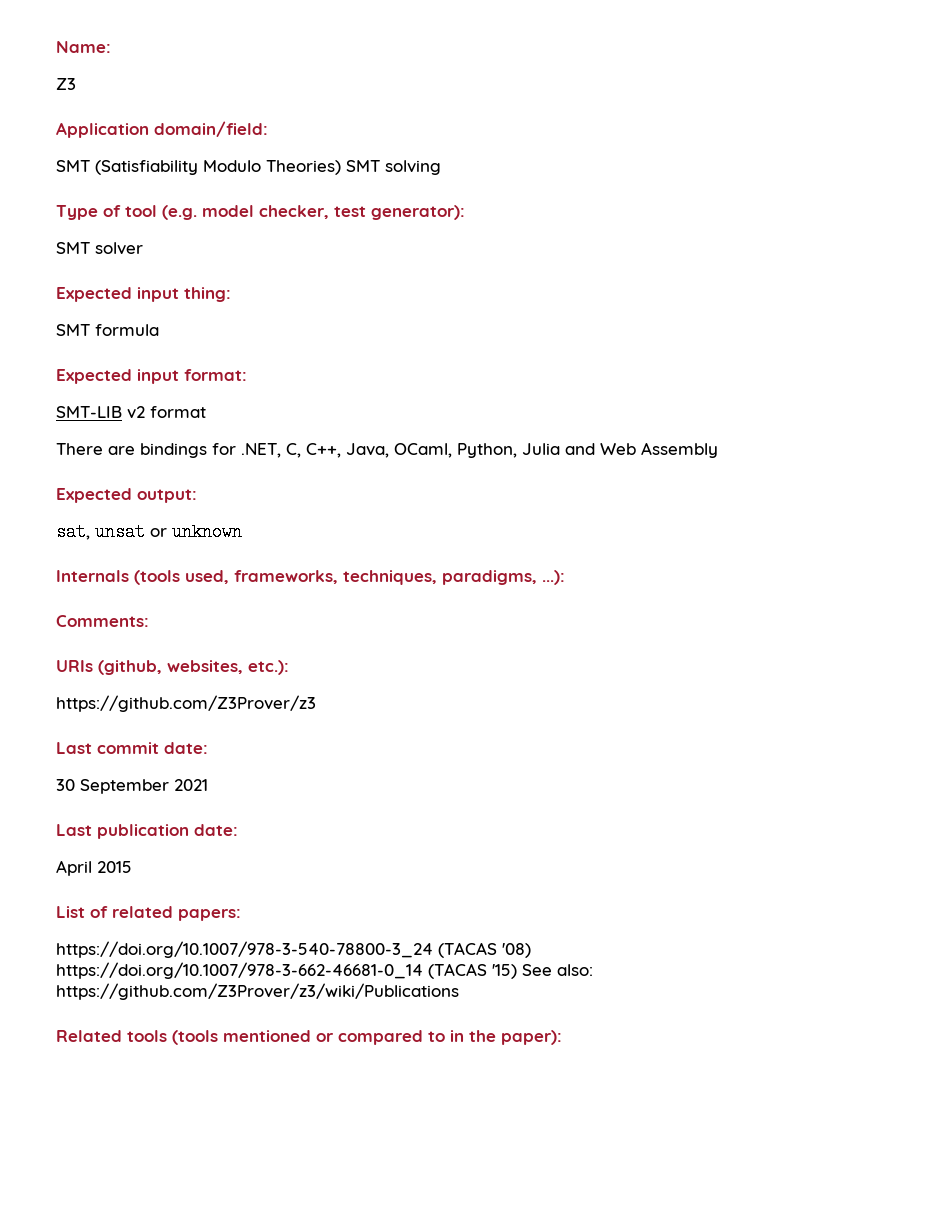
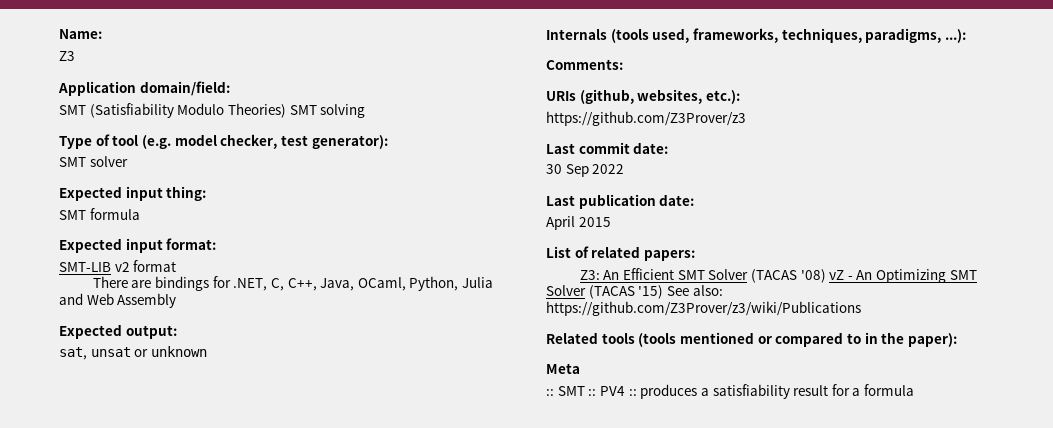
- 30 September 2021
+ 30 Sep 2022
- https://doi.org/10.1007/978-3-540-78800-3_24 (TACAS '08) https://doi.org/10.1007/978-3-662-46681-0_14 (TACAS '15) See also: https://github.com/Z3Prover/z3/wiki/Publications
+ Z3: An Efficient SMT Solver (TACAS '08) νZ - An Optimizing SMT Solver (TACAS '15) See also: https://github.com/Z3Prover/z3/wiki/Publications
+ Meta
+ :: SMT :: PV4 :: produces a satisfiability result for a formula

